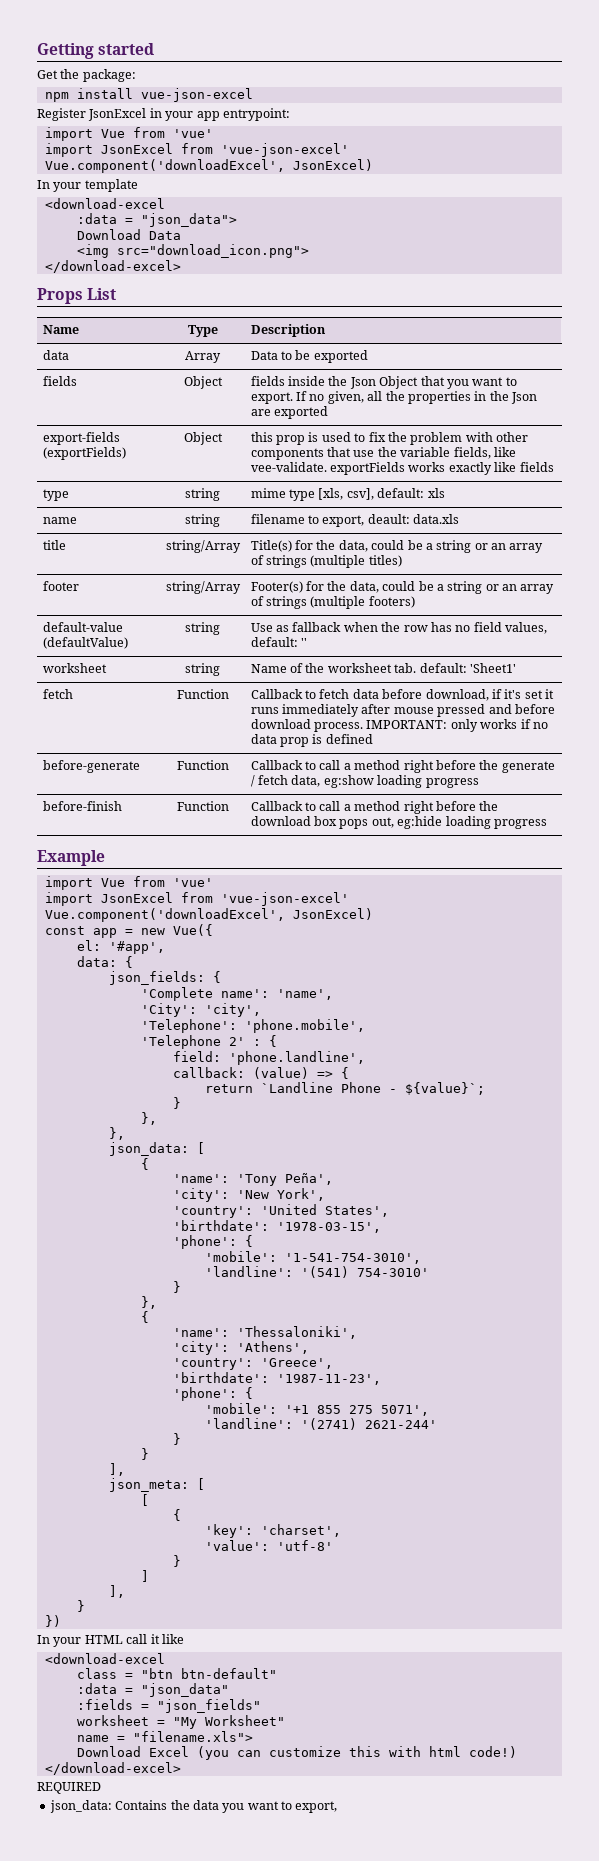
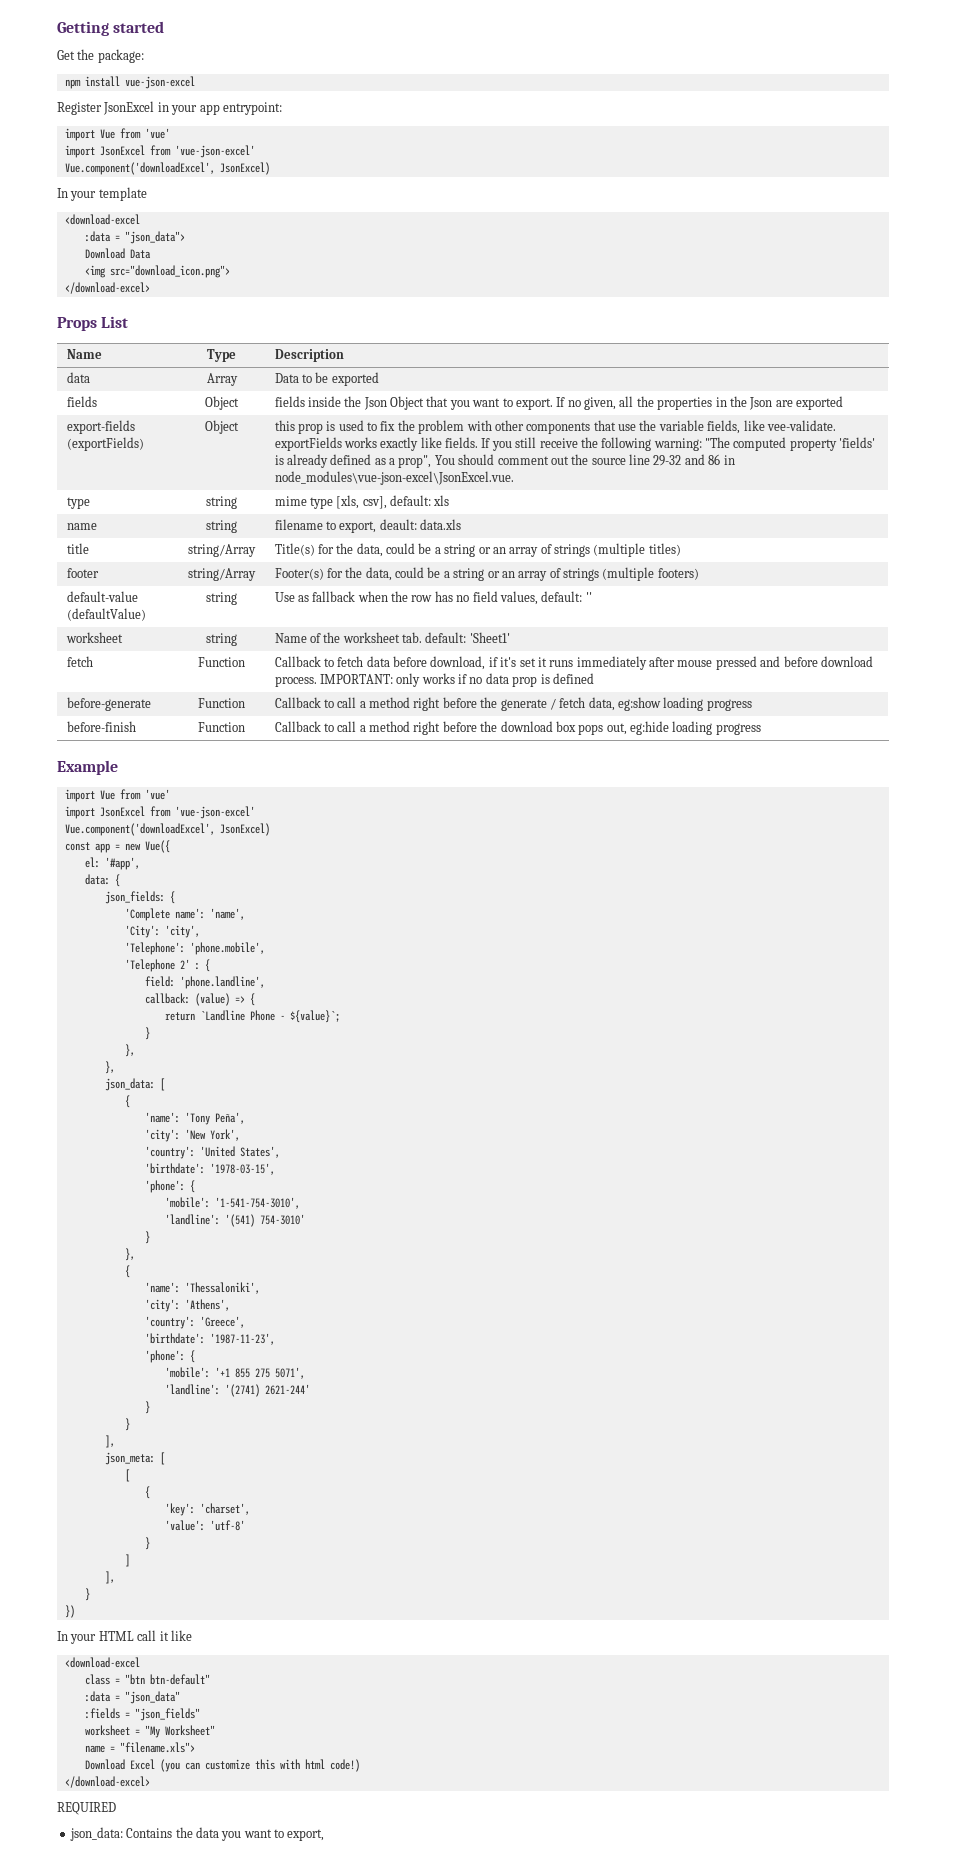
- this prop is used to fix the problem with other components that use the variable fields, like vee-validate. exportFields works exactly like fields
+ this prop is used to fix the problem with other components that use the variable fields, like vee-validate. exportFields works exactly like fields. If you still receive the following warning: "The computed property 'fields' is already defined as a prop", You should comment out the source line 29-32 and 86 in node_modules\vue-json-excel\JsonExcel.vue.

